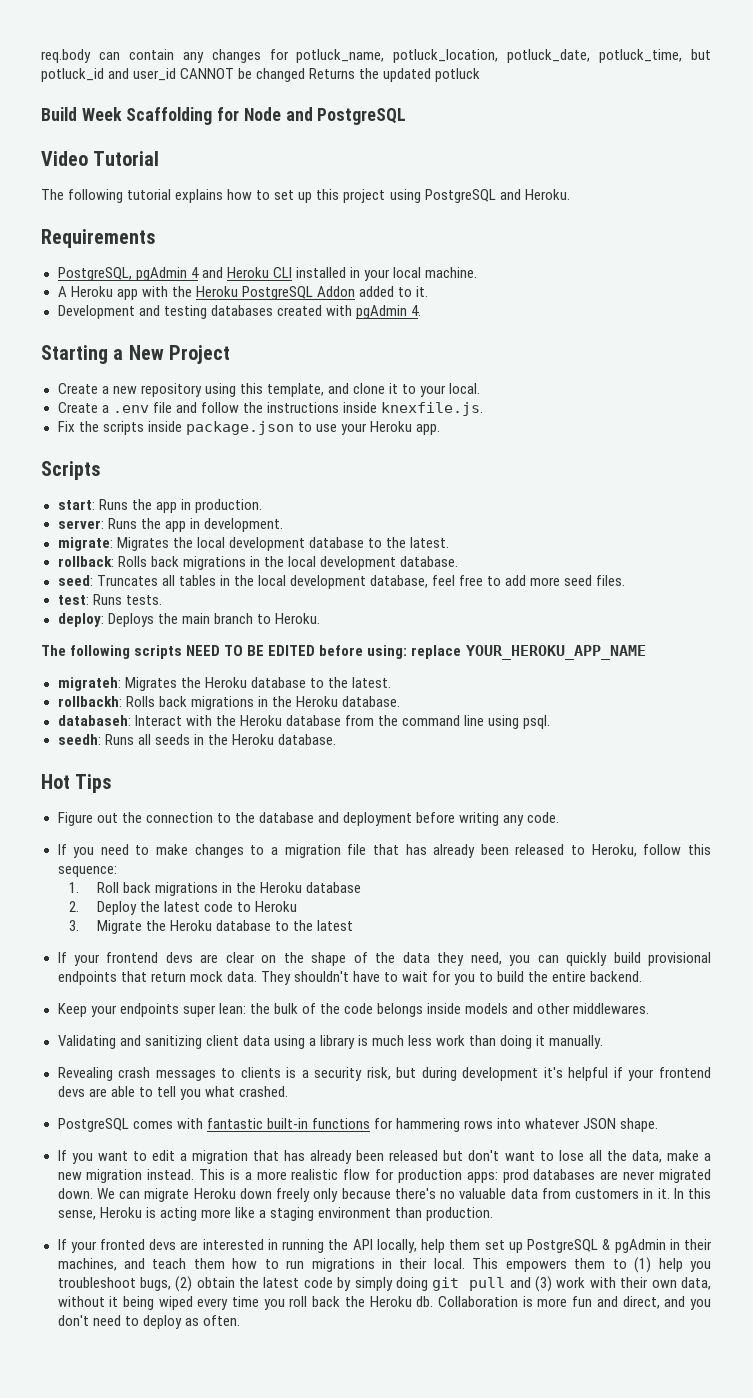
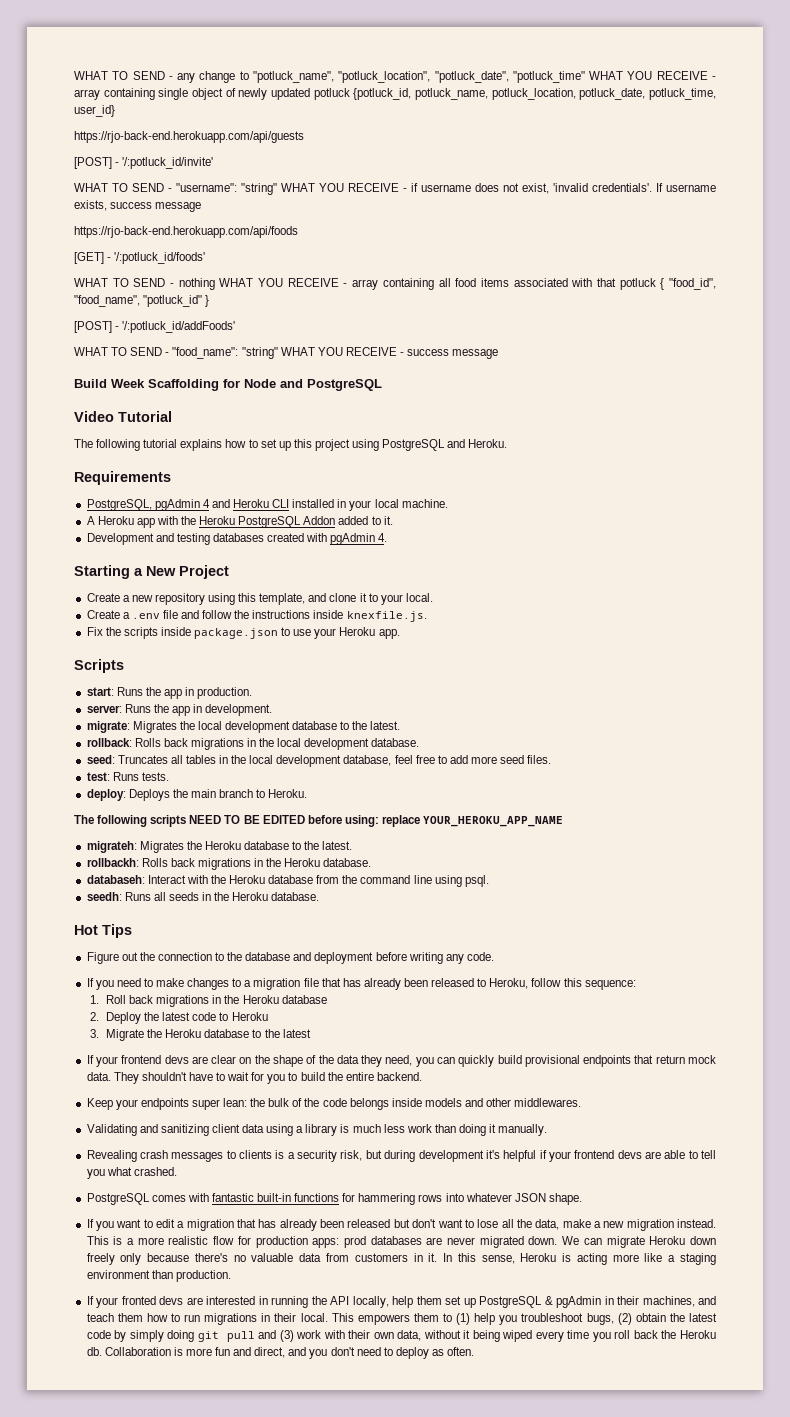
- req.body can contain any changes for potluck_name, potluck_location, potluck_date, potluck_time, but potluck_id and user_id CANNOT be changed Returns the updated potluck
+ WHAT TO SEND - any change to "potluck_name", "potluck_location", "potluck_date", "potluck_time" WHAT YOU RECEIVE - array containing single object of newly updated potluck {potluck_id, potluck_name, potluck_location, potluck_date, potluck_time, user_id}
+ https://rjo-back-end.herokuapp.com/api/guests
+ [POST] - '/:potluck_id/invite'
+ WHAT TO SEND - "username": "string" WHAT YOU RECEIVE - if username does not exist, 'invalid credentials'. If username exists, success message
+ https://rjo-back-end.herokuapp.com/api/foods
+ [GET] - '/:potluck_id/foods'
+ WHAT TO SEND - nothing WHAT YOU RECEIVE - array containing all food items associated with that potluck { "food_id", "food_name", "potluck_id" }
+ [POST] - '/:potluck_id/addFoods'
+ WHAT TO SEND - "food_name": "string" WHAT YOU RECEIVE - success message

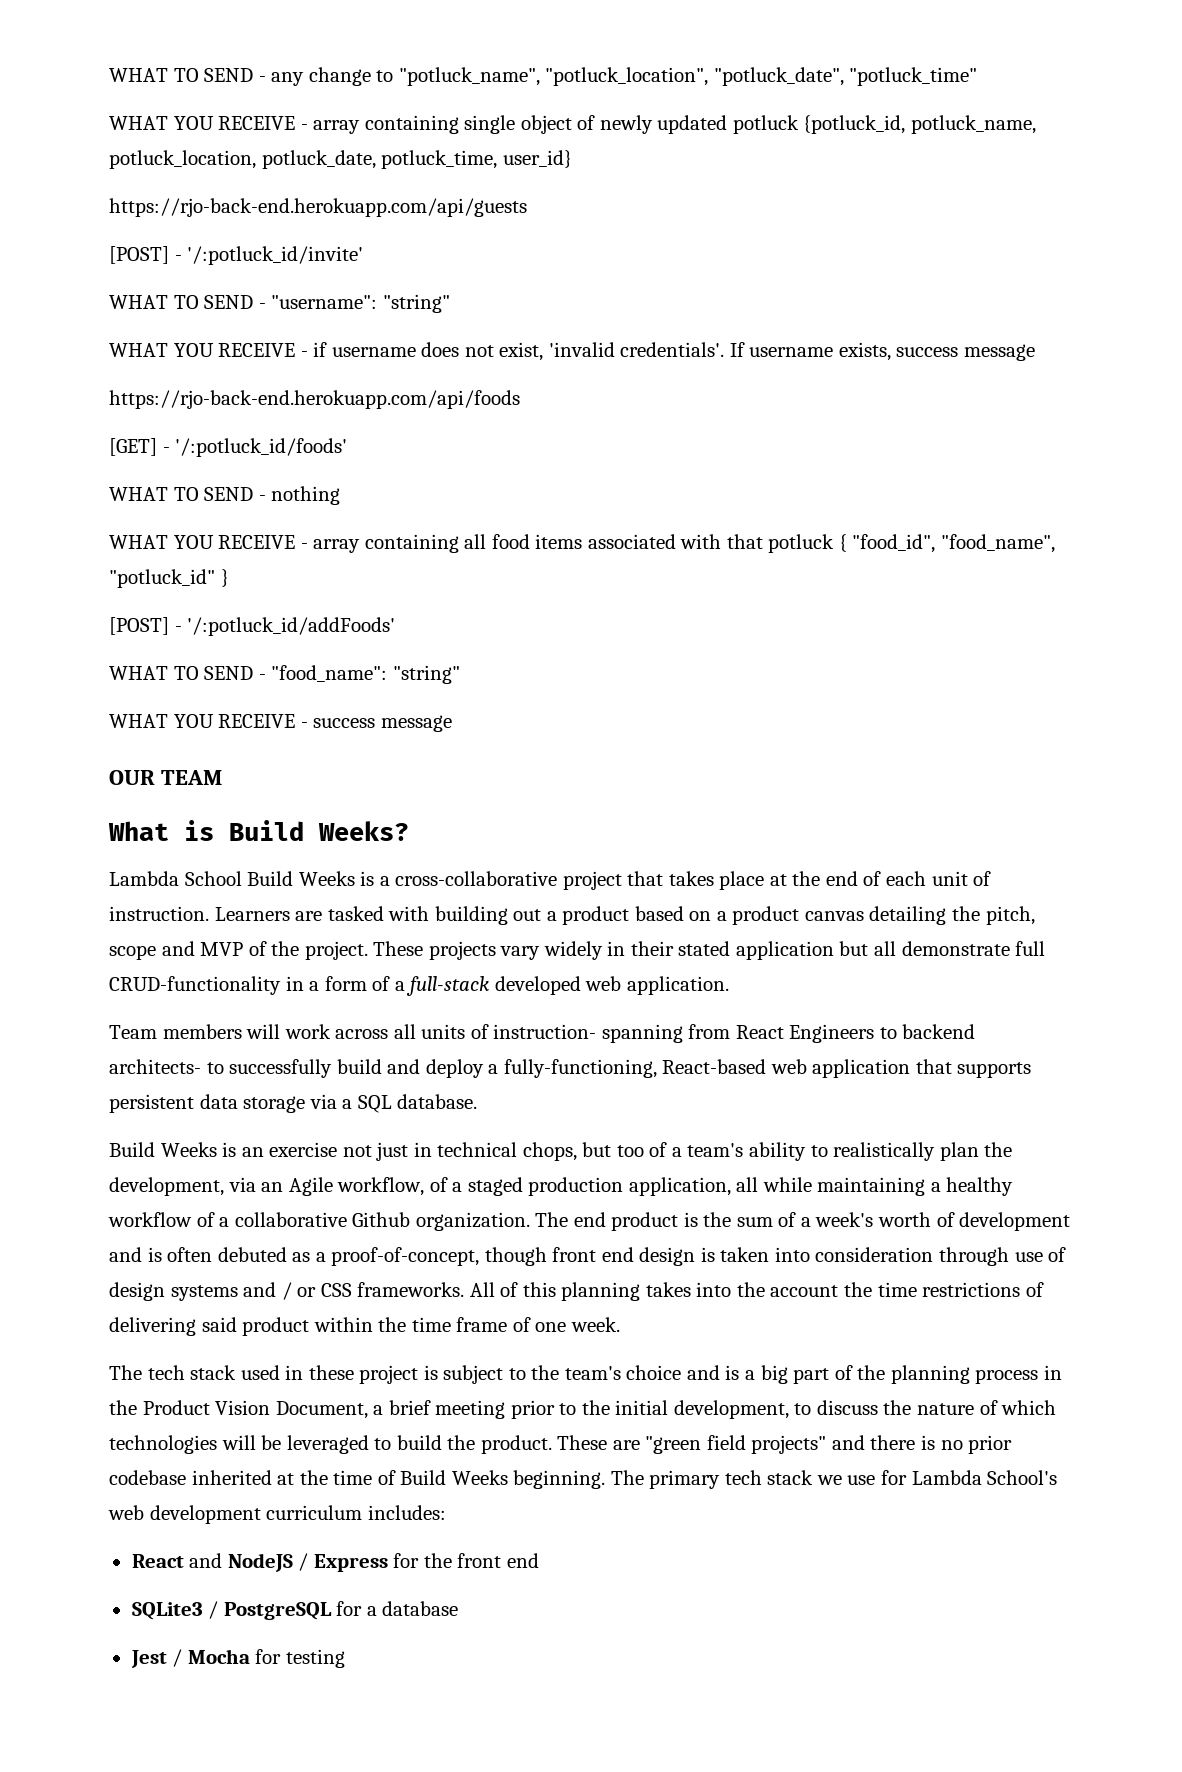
- WHAT TO SEND - any change to "potluck_name", "potluck_location", "potluck_date", "potluck_time" WHAT YOU RECEIVE - array containing single object of newly updated potluck {potluck_id, potluck_name, potluck_location, potluck_date, potluck_time, user_id}
+ WHAT TO SEND - any change to "potluck_name", "potluck_location", "potluck_date", "potluck_time"
+ WHAT YOU RECEIVE - array containing single object of newly updated potluck {potluck_id, potluck_name, potluck_location, potluck_date, potluck_time, user_id}
- WHAT TO SEND - "username": "string" WHAT YOU RECEIVE - if username does not exist, 'invalid credentials'.
+ WHAT TO SEND - "username": "string"
+ WHAT YOU RECEIVE - if username does not exist, 'invalid credentials'.
- WHAT TO SEND - nothing WHAT YOU RECEIVE - array containing all food items associated with that potluck { "food_id", "food_name", "potluck_id" }
+ WHAT TO SEND - nothing
+ WHAT YOU RECEIVE - array containing all food items associated with that potluck { "food_id", "food_name", "potluck_id" }
- WHAT TO SEND - "food_name": "string" WHAT YOU RECEIVE - success message
+ WHAT TO SEND - "food_name": "string"
+ WHAT YOU RECEIVE - success message
- Build Week Scaffolding for Node and PostgreSQL
- Video Tutorial
- The following tutorial explains how to set up this project using PostgreSQL and Heroku.
- Requirements
- PostgreSQL, pgAdmin 4 and Heroku CLI installed in your local machine.
- A Heroku app with the Heroku PostgreSQL Addon added to it.
- Development and testing databases created with pgAdmin 4.
- Starting a New Project
- Create a new repository using this template, and clone it to your local.
- Create a .env file and follow the instructions inside knexfile.js.
- Fix the scripts inside package.json to use your Heroku app.
- Scripts
- start: Runs the app in production.
- server: Runs the app in development.
- migrate: Migrates the local development database to the latest.
- rollback: Rolls back migrations in the local development database.
- seed: Truncates all tables in the local development database, feel free to add more seed files.
- test: Runs tests.
- deploy: Deploys the main branch to Heroku.
- The following scripts NEED TO BE EDITED before using: replace YOUR_HEROKU_APP_NAME
- migrateh: Migrates the Heroku database to the latest.
- rollbackh: Rolls back migrations in the Heroku database.
- databaseh: Interact with the Heroku database from the command line using psql.
- seedh: Runs all seeds in the Heroku database.
- Hot Tips
- Figure out the connection to the database and deployment before writing any code.
- If you need to make changes to a migration file that has already been released to Heroku, follow this sequence:
- 1. Roll back migrations in the Heroku database
- 2. Deploy the latest code to Heroku
- 3. Migrate the Heroku database to the latest
- If your frontend devs are clear on the shape of the data they need, you can quickly build provisional endpoints that return mock data. They shouldn't have to wait for you to build the entire backend.
- Keep your endpoints super lean: the bulk of the code belongs inside models and other middlewares.
- Validating and sanitizing client data using a library is much less work than doing it manually.
- Revealing crash messages to clients is a security risk, but during development it's helpful if your frontend devs are able to tell you what crashed.
- PostgreSQL comes with fantastic built-in functions for hammering rows into whatever JSON shape.
- If you want to edit a migration that has already been released but don't want to lose all the data, make a new migration instead. This is a more realistic flow for production apps: prod databases are never migrated down. We can migrate Heroku down freely only because there's no valuable data from customers in it. In this sense, Heroku is acting more like a staging environment than production.
- If your fronted devs are interested in running the API locally, help them set up PostgreSQL & pgAdmin in their machines, and teach them how to run migrations in their local. This empowers them to (1) help you troubleshoot bugs, (2) obtain the latest code by simply doing git pull and (3) work with their own data, without it being wiped every time you roll back the Heroku db. Collaboration is more fun and direct, and you don't need to deploy as often.
+ OUR TEAM
+ What is Build Weeks?
+ Lambda School Build Weeks is a cross-collaborative project that takes place at the end of each unit of instruction. Learners are tasked with building out a product based on a product canvas detailing the pitch, scope and MVP of the project. These projects vary widely in their stated application but all demonstrate full CRUD-functionality in a form of a full-stack developed web application.
+ Team members will work across all units of instruction- spanning from React Engineers to backend architects- to successfully build and deploy a fully-functioning, React-based web application that supports persistent data storage via a SQL database.
+ Build Weeks is an exercise not just in technical chops, but too of a team's ability to realistically plan the development, via an Agile workflow, of a staged production application, all while maintaining a healthy workflow of a collaborative Github organization. The end product is the sum of a week's worth of development and is often debuted as a proof-of-concept, though front end design is taken into consideration through use of design systems and / or CSS frameworks. All of this planning takes into the account the time restrictions of delivering said product within the time frame of one week.
+ The tech stack used in these project is subject to the team's choice and is a big part of the planning process in the Product Vision Document, a brief meeting prior to the initial development, to discuss the nature of which technologies will be leveraged to build the product. These are "green field projects" and there is no prior codebase inherited at the time of Build Weeks beginning. The primary tech stack we use for Lambda School's web development curriculum includes:
+ React and NodeJS / Express for the front end
+ SQLite3 / PostgreSQL for a database
+ Jest / Mocha for testing

